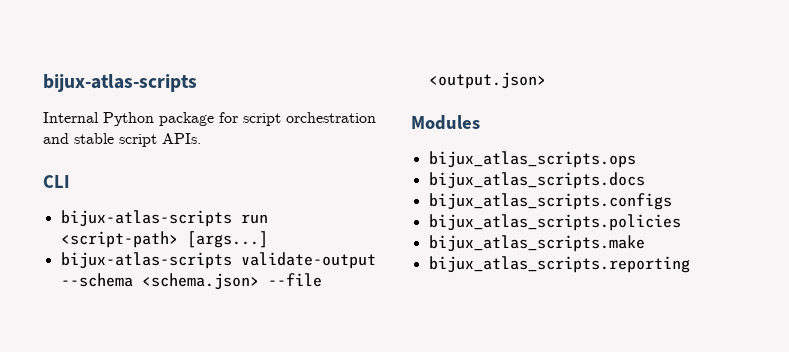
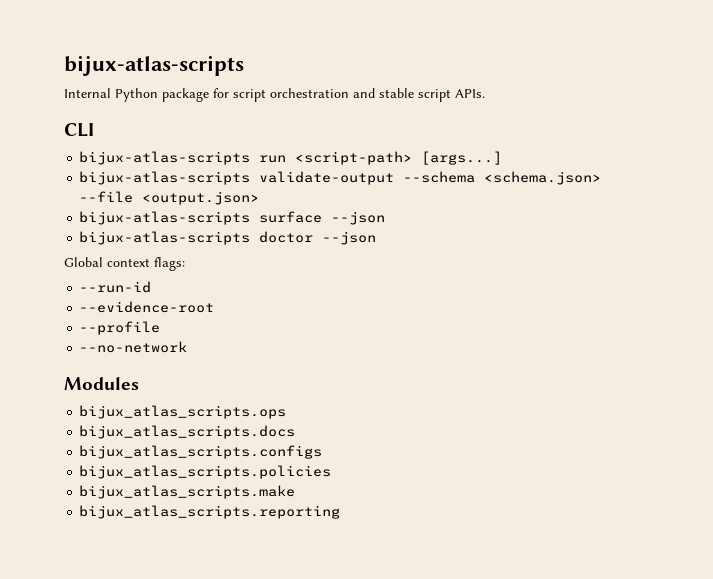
+ bijux-atlas-scripts surface --json
+ bijux-atlas-scripts doctor --json
+ Global context flags:
+ --run-id
+ --evidence-root
+ --profile
+ --no-network

